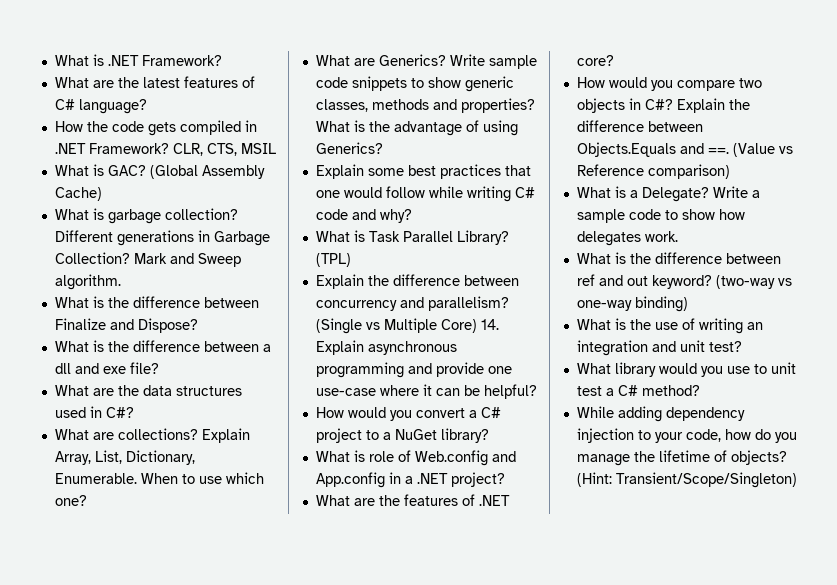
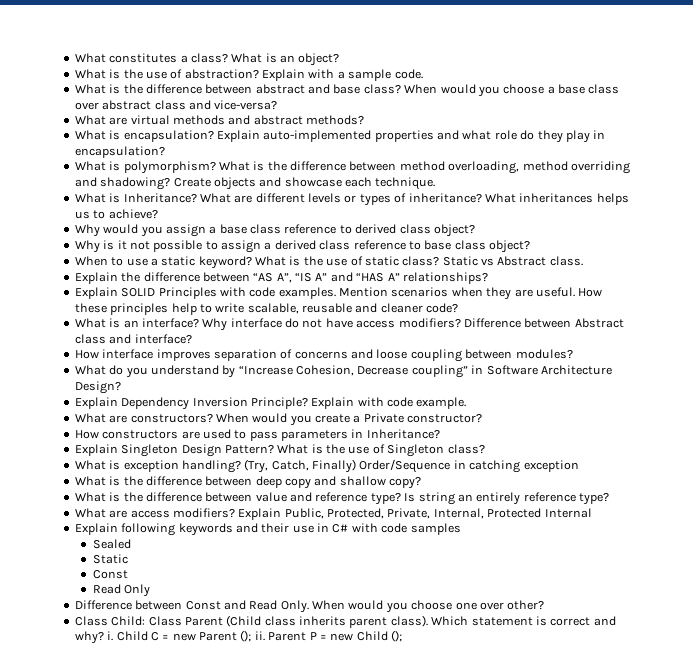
- What is .NET Framework?
- What are the latest features of C# language?
- How the code gets compiled in .NET Framework? CLR, CTS, MSIL
- What is GAC? (Global Assembly Cache)
- What is garbage collection? Different generations in Garbage Collection? Mark and Sweep algorithm.
- What is the difference between Finalize and Dispose?
- What is the difference between a dll and exe file?
- What are the data structures used in C#?
- What are collections? Explain Array, List, Dictionary, Enumerable. When to use which one?
- What are Generics? Write sample code snippets to show generic classes, methods and properties? What is the advantage of using Generics?
- Explain some best practices that one would follow while writing C# code and why?
- What is Task Parallel Library? (TPL)
- Explain the difference between concurrency and parallelism? (Single vs Multiple Core) 14. Explain asynchronous programming and provide one use-case where it can be helpful?
- How would you convert a C# project to a NuGet library?
- What is role of Web.config and App.config in a .NET project?
- What are the features of .NET core?
- How would you compare two objects in C#? Explain the difference between Objects.Equals and ==. (Value vs Reference comparison)
- What is a Delegate? Write a sample code to show how delegates work.
- What is the difference between ref and out keyword? (two-way vs one-way binding)
- What is the use of writing an integration and unit test?
- What library would you use to unit test a C# method?
- While adding dependency injection to your code, how do you manage the lifetime of objects? (Hint: Transient/Scope/Singleton)
+ What constitutes a class? What is an object?
+ What is the use of abstraction? Explain with a sample code.
+ What is the difference between abstract and base class? When would you choose a base class over abstract class and vice-versa?
+ What are virtual methods and abstract methods?
+ What is encapsulation? Explain auto-implemented properties and what role do they play in encapsulation?
+ What is polymorphism? What is the difference between method overloading, method overriding and shadowing? Create objects and showcase each technique.
+ What is Inheritance? What are different levels or types of inheritance? What inheritances helps us to achieve?
+ Why would you assign a base class reference to derived class object?
+ Why is it not possible to assign a derived class reference to base class object?
+ When to use a static keyword? What is the use of static class? Static vs Abstract class.
+ Explain the difference between “AS A”, “IS A” and “HAS A” relationships?
+ Explain SOLID Principles with code examples. Mention scenarios when they are useful. How these principles help to write scalable, reusable and cleaner code?
+ What is an interface? Why interface do not have access modifiers? Difference between Abstract class and interface?
+ How interface improves separation of concerns and loose coupling between modules?
+ What do you understand by “Increase Cohesion, Decrease coupling” in Software Architecture Design?
+ Explain Dependency Inversion Principle? Explain with code example.
+ What are constructors? When would you create a Private constructor?
+ How constructors are used to pass parameters in Inheritance?
+ Explain Singleton Design Pattern? What is the use of Singleton class?
+ What is exception handling? (Try, Catch, Finally) Order/Sequence in catching exception
+ What is the difference between deep copy and shallow copy?
+ What is the difference between value and reference type? Is string an entirely reference type?
+ What are access modifiers? Explain Public, Protected, Private, Internal, Protected Internal
+ Explain following keywords and their use in C# with code samples
+ Sealed
+ Static
+ Const
+ Read Only
+ Difference between Const and Read Only. When would you choose one over other?
+ Class Child: Class Parent (Child class inherits parent class). Which statement is correct and why? i. Child C = new Parent (); ii. Parent P = new Child ();

